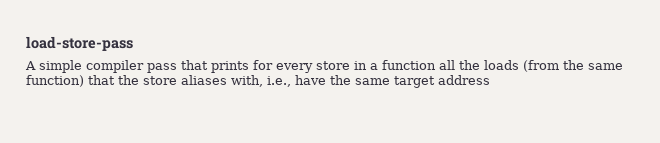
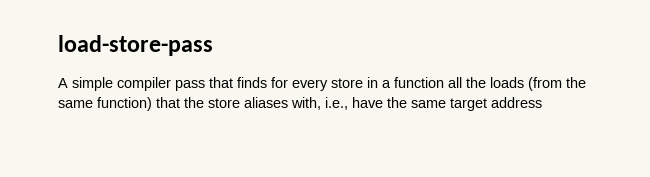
- A simple compiler pass that prints for every store in a function all the loads (from the same function) that the store aliases with, i.e., have the same target address
+ A simple compiler pass that finds for every store in a function all the loads (from the same function) that the store aliases with, i.e., have the same target address

